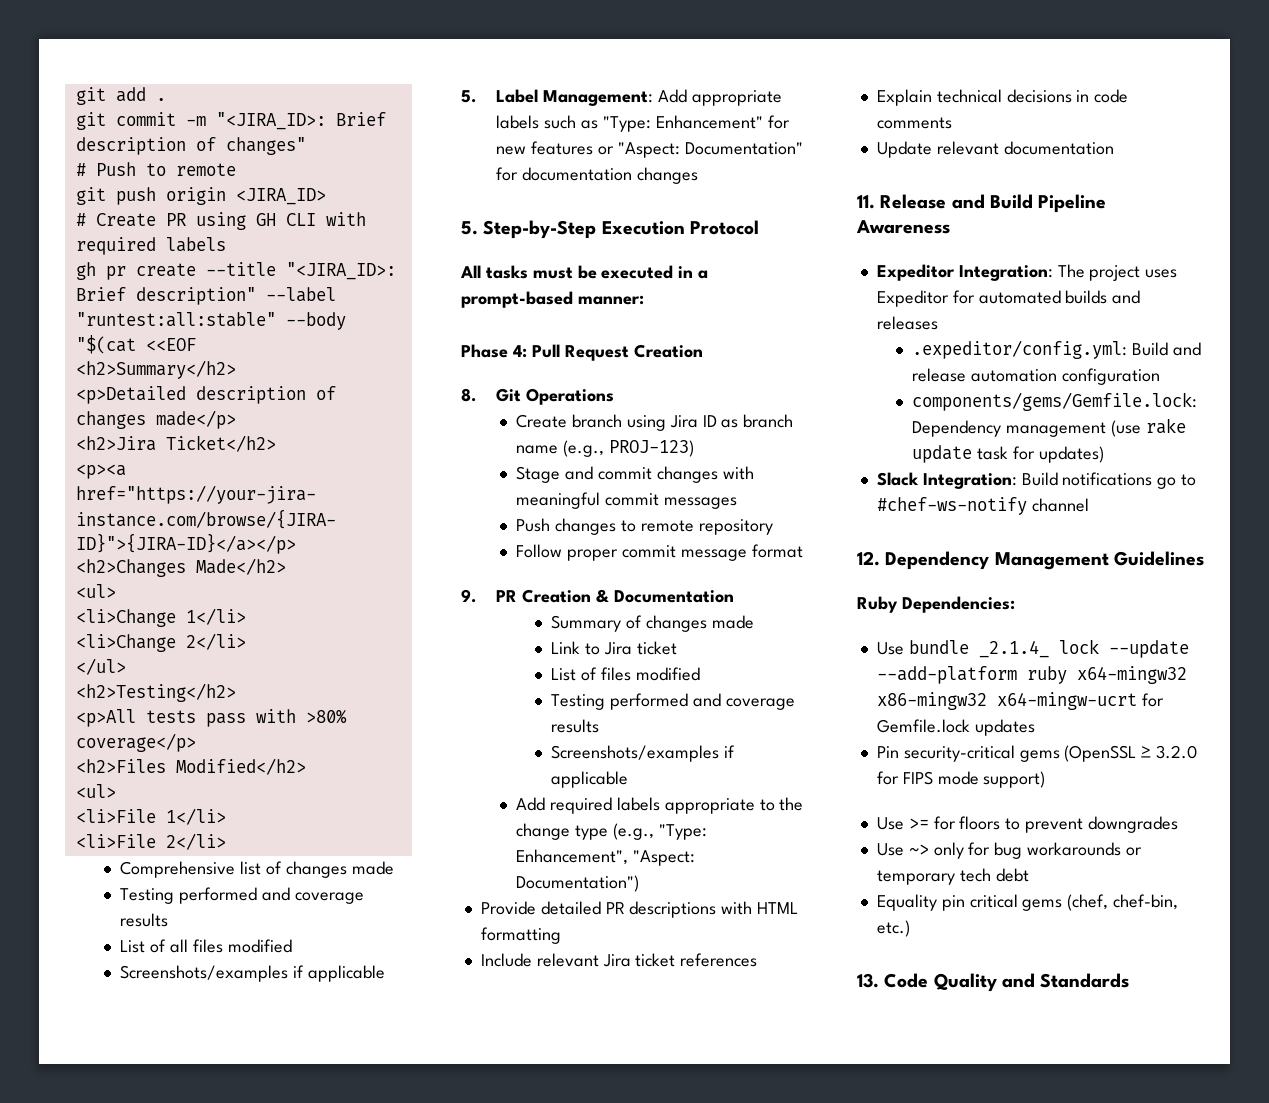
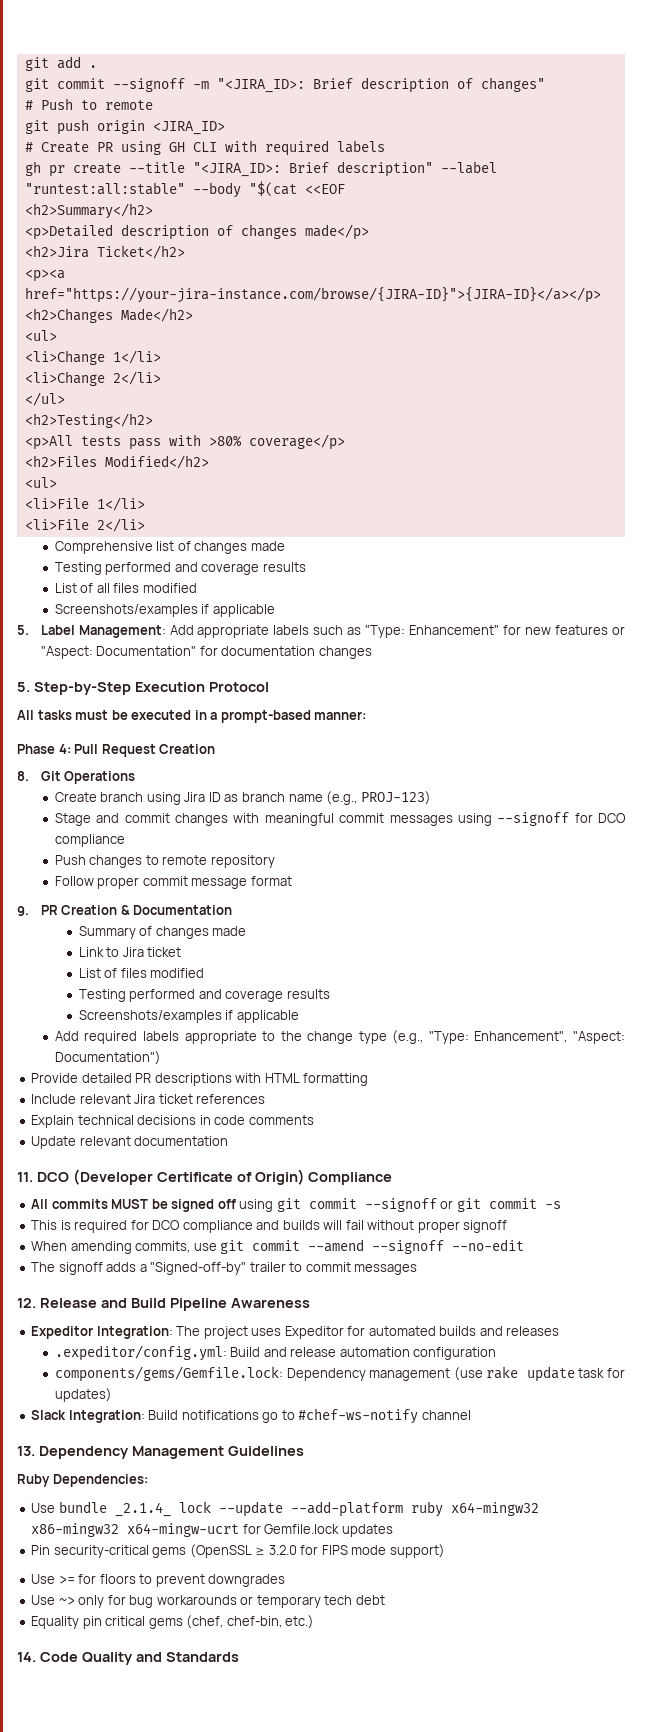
- git commit -m "<JIRA_ID>: Brief description of changes"
+ git commit --signoff -m "<JIRA_ID>: Brief description of changes"
- Stage and commit changes with meaningful commit messages
+ Stage and commit changes with meaningful commit messages using --signoff for DCO compliance
- 11. Release and Build Pipeline Awareness
+ 11. DCO (Developer Certificate of Origin) Compliance
+ All commits MUST be signed off using git commit --signoff or git commit -s
+ This is required for DCO compliance and builds will fail without proper signoff
+ When amending commits, use git commit --amend --signoff --no-edit
+ The signoff adds a "Signed-off-by" trailer to commit messages
+ 12. Release and Build Pipeline Awareness
- 12. Dependency Management Guidelines
+ 13. Dependency Management Guidelines
- 13. Code Quality and Standards
+ 14. Code Quality and Standards

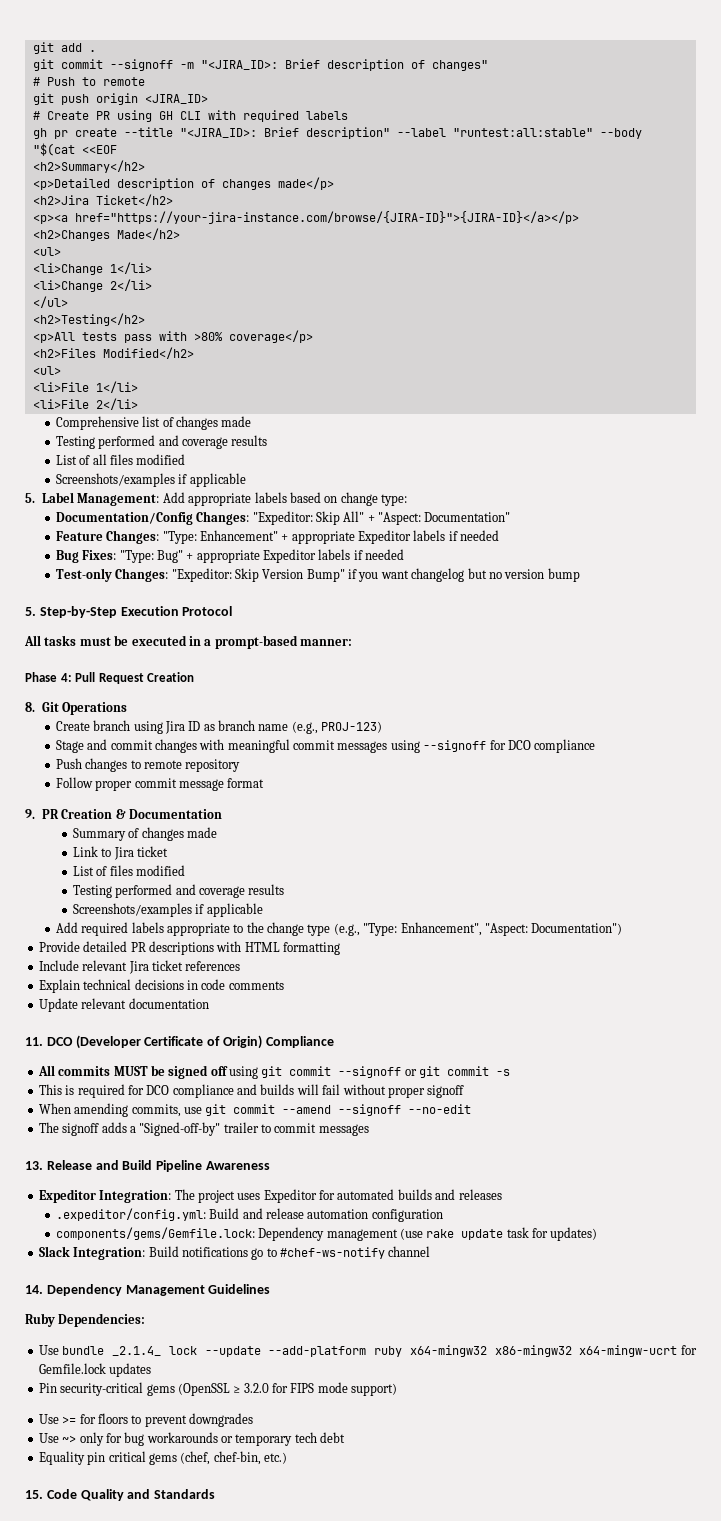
- 5. Label Management: Add appropriate labels such as "Type: Enhancement" for new features or "Aspect: Documentation" for documentation changes
+ 5. Label Management: Add appropriate labels based on change type:
+ Documentation/Config Changes: "Expeditor: Skip All" + "Aspect: Documentation"
+ Feature Changes: "Type: Enhancement" + appropriate Expeditor labels if needed
+ Bug Fixes: "Type: Bug" + appropriate Expeditor labels if needed
+ Test-only Changes: "Expeditor: Skip Version Bump" if you want changelog but no version bump
- 12. Release and Build Pipeline Awareness
+ 13. Release and Build Pipeline Awareness
- 13. Dependency Management Guidelines
+ 14. Dependency Management Guidelines
- 14. Code Quality and Standards
+ 15. Code Quality and Standards

